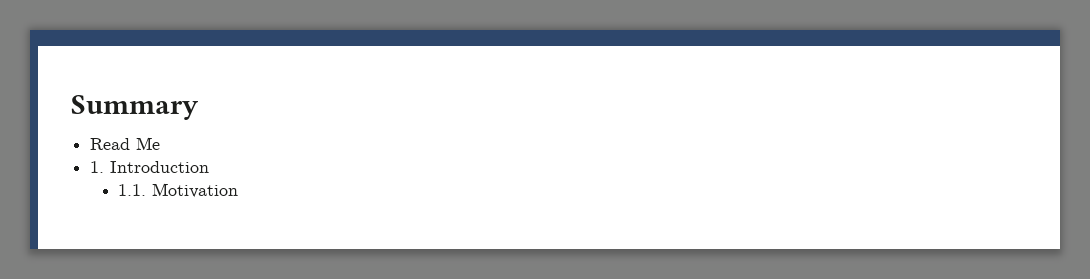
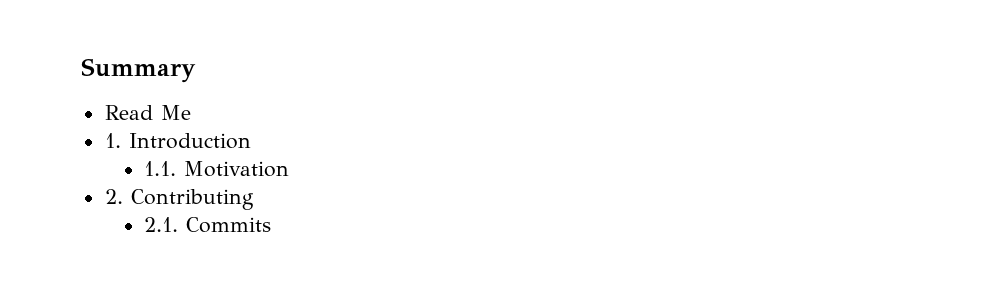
+ 2. Contributing
+ 2.1. Commits

